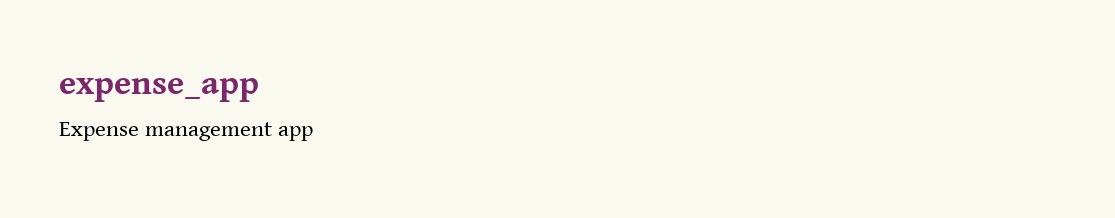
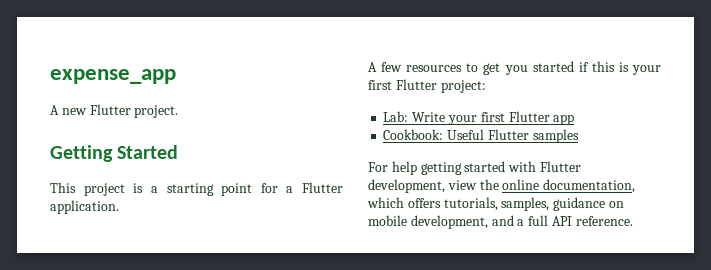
- Expense management app
+ A new Flutter project.
+ Getting Started
+ This project is a starting point for a Flutter application.
+ A few resources to get you started if this is your first Flutter project:
+ Lab: Write your first Flutter app
+ Cookbook: Useful Flutter samples
+ For help getting started with Flutter development, view the online documentation, which offers tutorials, samples, guidance on mobile development, and a full API reference.

